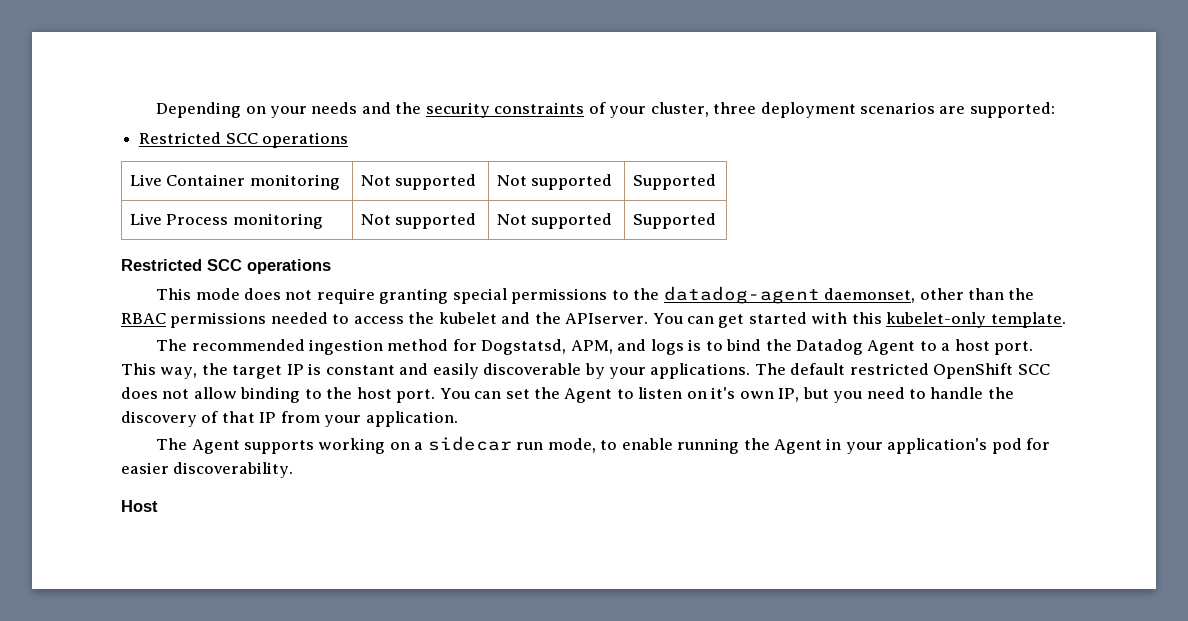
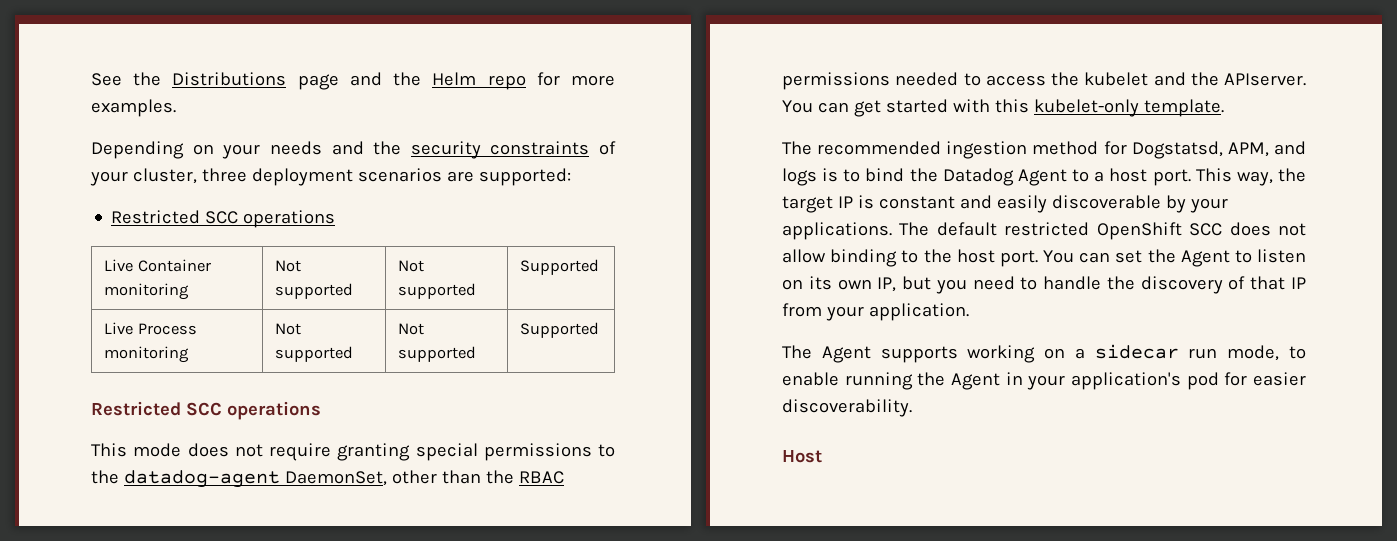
+ See the Distributions page and the Helm repo for more examples.
- This mode does not require granting special permissions to the datadog-agent daemonset, other than the RBAC permissions needed to access the kubelet and the APIserver.
+ This mode does not require granting special permissions to the datadog-agent DaemonSet, other than the RBAC permissions needed to access the kubelet and the APIserver.
- You can set the Agent to listen on it's own IP, but you need to handle the discovery of that IP from your application.
+ You can set the Agent to listen on its own IP, but you need to handle the discovery of that IP from your application.

